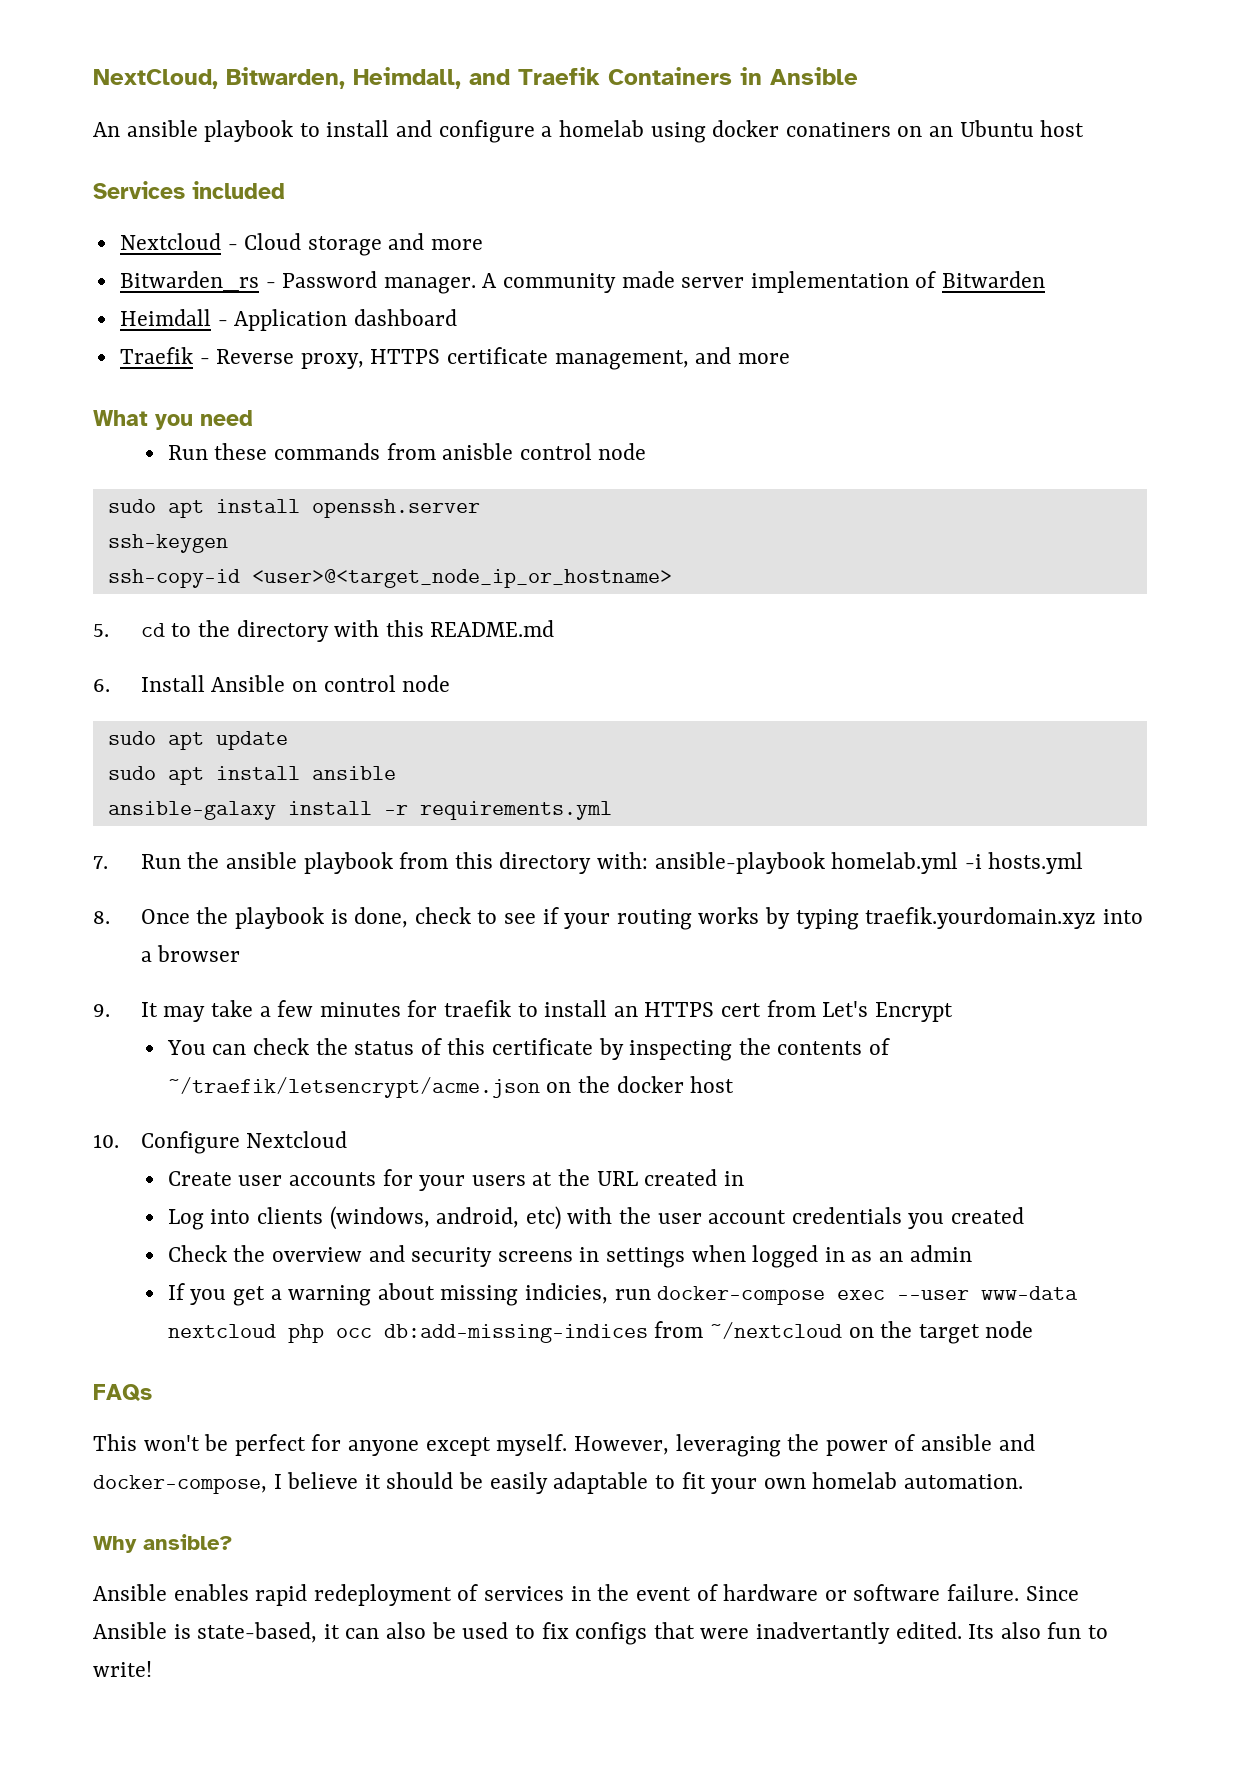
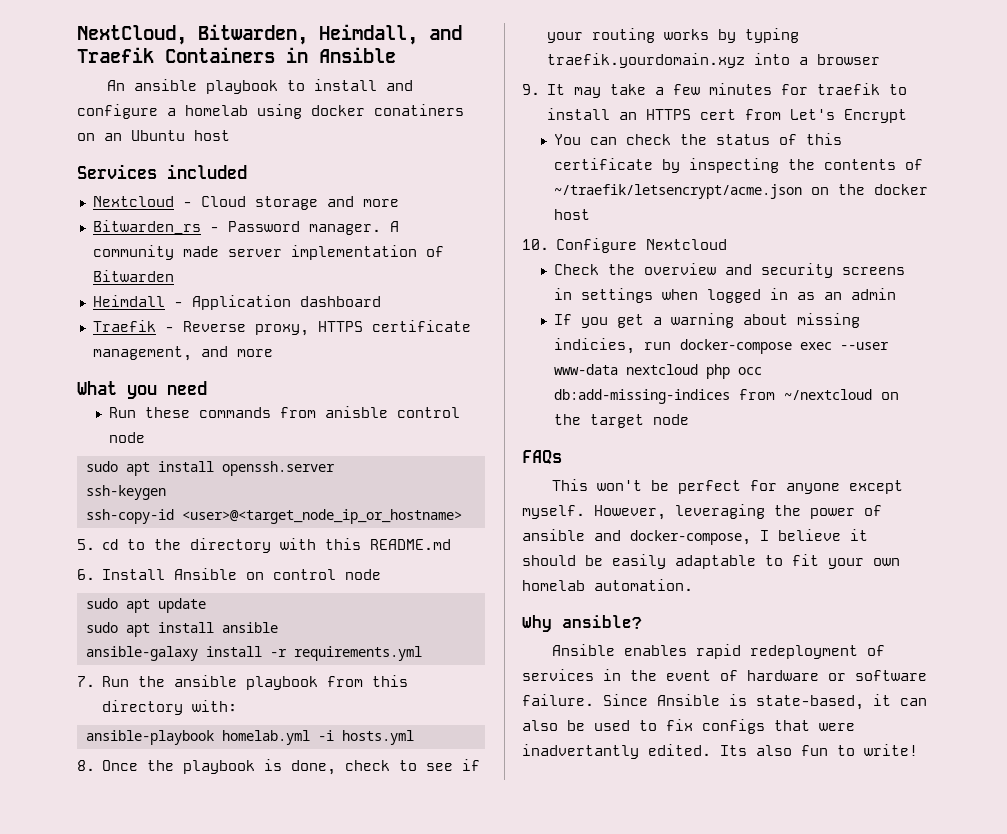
- 7. Run the ansible playbook from this directory with: ansible-playbook homelab.yml -i hosts.yml
+ 7. Run the ansible playbook from this directory with:
+ ansible-playbook homelab.yml -i hosts.yml
- Create user accounts for your users at the URL created in
- Log into clients (windows, android, etc) with the user account credentials you created

